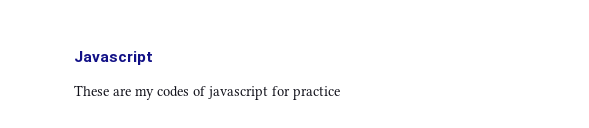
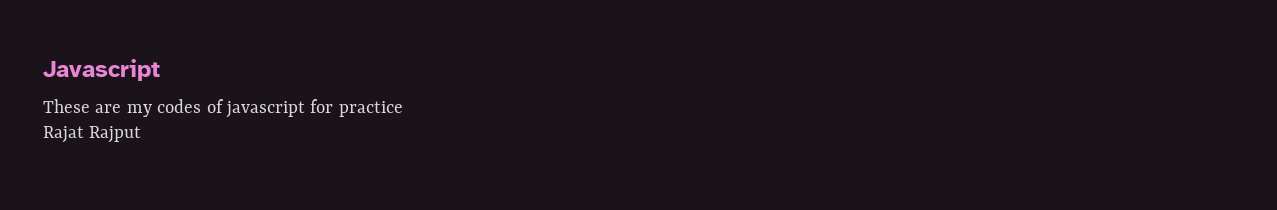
+ Rajat Rajput

